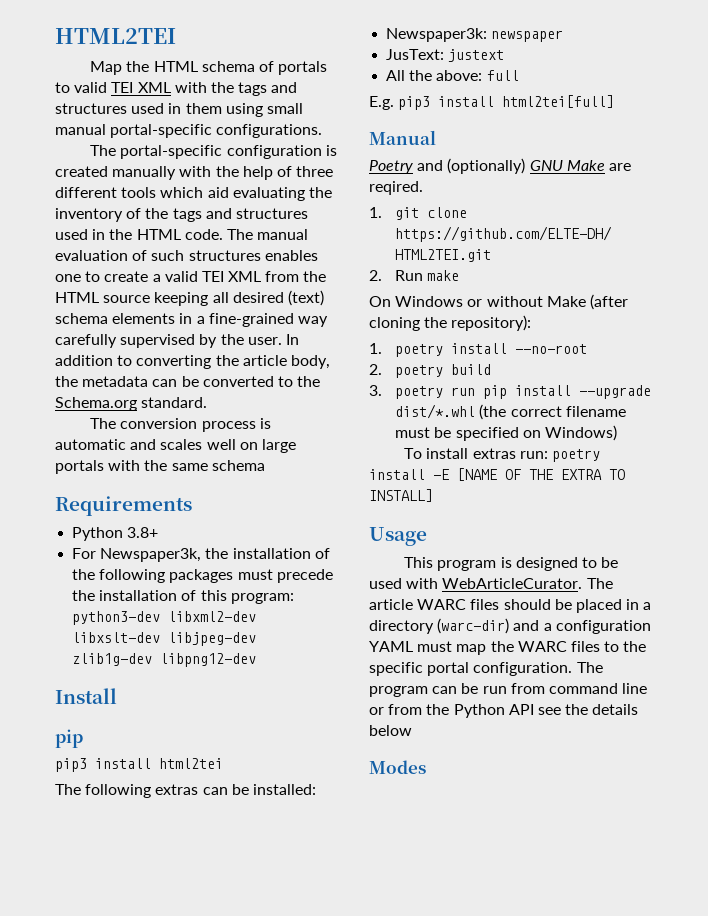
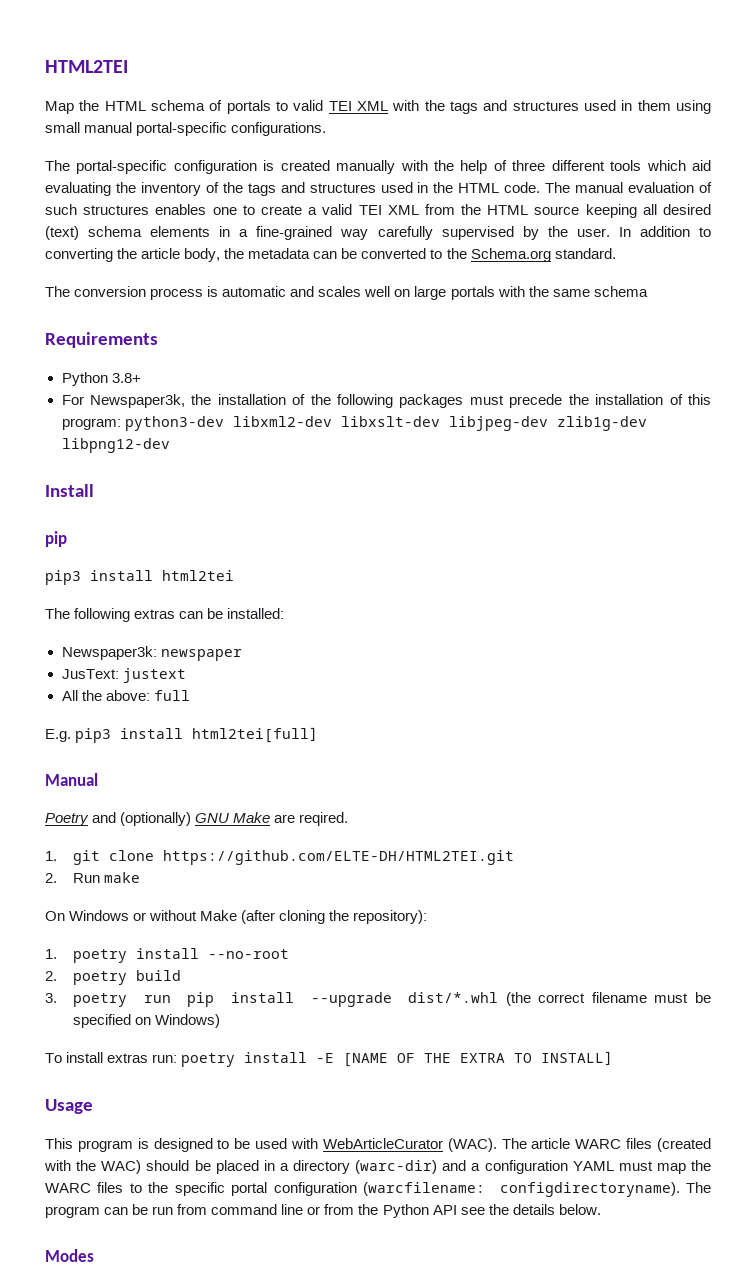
- This program is designed to be used with WebArticleCurator.
+ This program is designed to be used with WebArticleCurator (WAC).
- The article WARC files should be placed in a directory (warc-dir) and a configuration YAML must map the WARC files to the specific portal configuration.
+ The article WARC files (created with the WAC) should be placed in a directory (warc-dir) and a configuration YAML must map the WARC files to the specific portal configuration (warcfilename: configdirectoryname).
- The program can be run from command line or from the Python API see the details below
+ The program can be run from command line or from the Python API see the details below.

